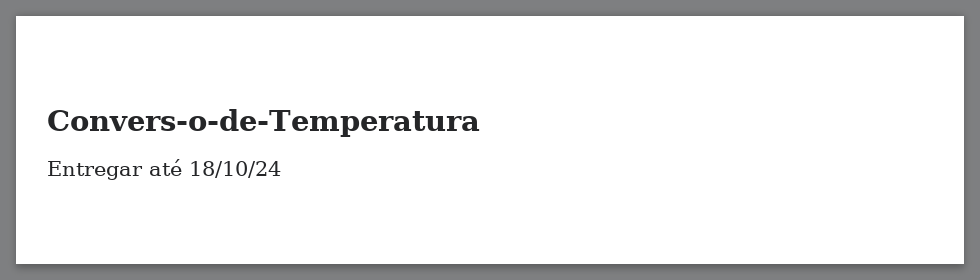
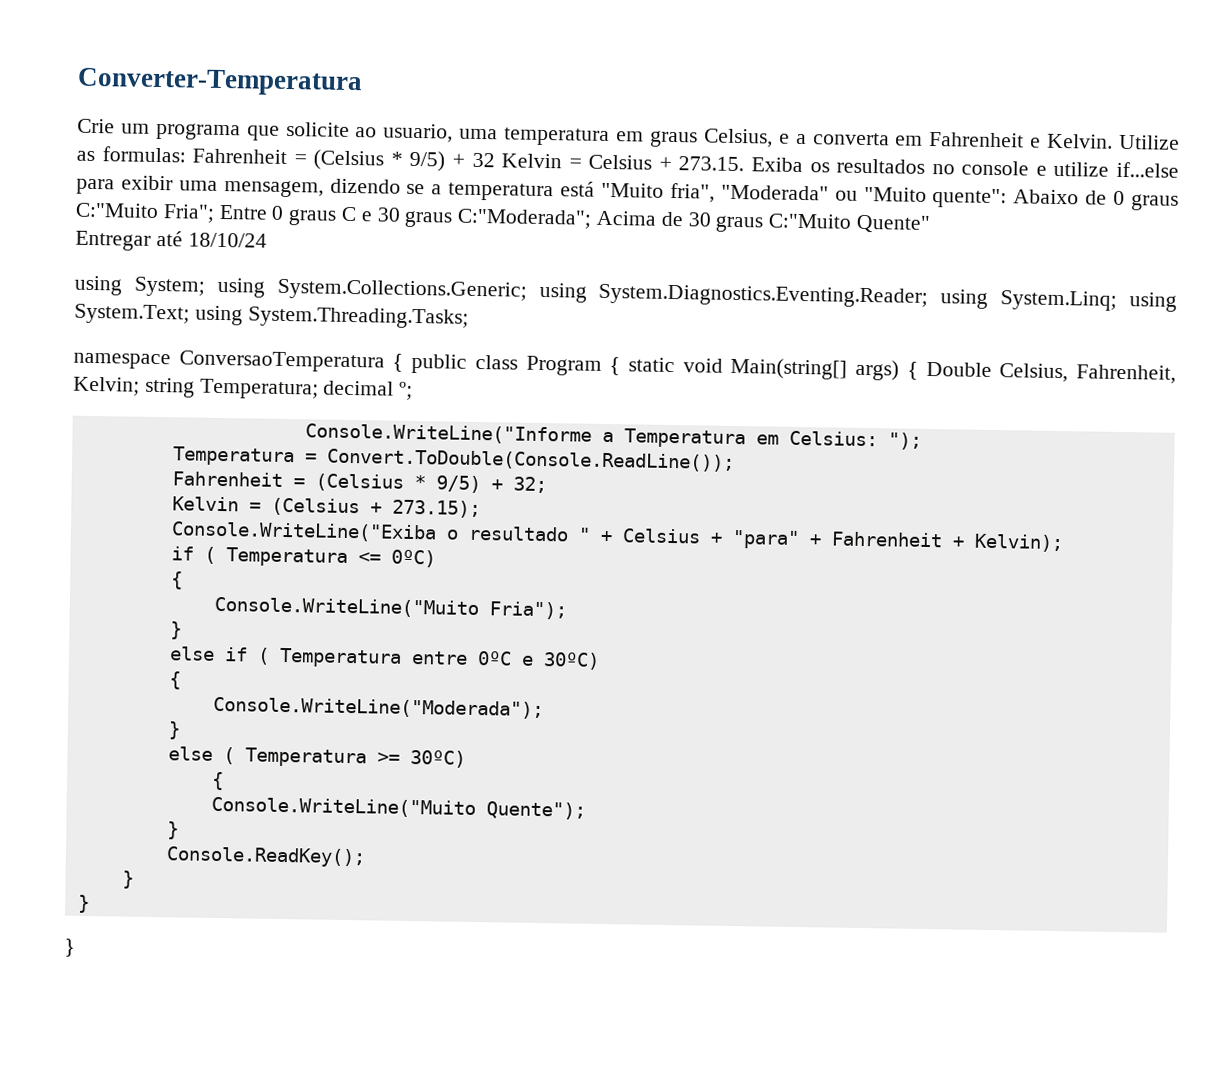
- Convers-o-de-Temperatura
+ Converter-Temperatura
+ Crie um programa que solicite ao usuario, uma temperatura em graus Celsius, e a converta em Fahrenheit e Kelvin. Utilize as formulas: Fahrenheit = (Celsius * 9/5) + 32 Kelvin = Celsius + 273.15. Exiba os resultados no console e utilize if...else para exibir uma mensagem, dizendo se a temperatura está "Muito fria", "Moderada" ou "Muito quente": Abaixo de 0 graus C:"Muito Fria"; Entre 0 graus C e 30 graus C:"Moderada"; Acima de 30 graus C:"Muito Quente"
  Entregar até 18/10/24
+ using System; using System.Collections.Generic; using System.Diagnostics.Eventing.Reader; using System.Linq; using System.Text; using System.Threading.Tasks;
+ namespace ConversaoTemperatura { public class Program { static void Main(string[] args) { Double Celsius, Fahrenheit, Kelvin; string Temperatura; decimal º;
+ Console.WriteLine("Informe a Temperatura em Celsius: ");
+ Temperatura = Convert.ToDouble(Console.ReadLine());
+ Fahrenheit = (Celsius * 9/5) + 32;
+ Kelvin = (Celsius + 273.15);
+ Console.WriteLine("Exiba o resultado " + Celsius + "para" + Fahrenheit + Kelvin);
+ if ( Temperatura <= 0ºC)
+ {
+ Console.WriteLine("Muito Fria");
+ }
+ else if ( Temperatura entre 0ºC e 30ºC)
+ {
+ Console.WriteLine("Moderada");
+ }
+ else ( Temperatura >= 30ºC)
+ {
+ Console.WriteLine("Muito Quente");
+ }
+ Console.ReadKey();
+ }
+ }
+ }

